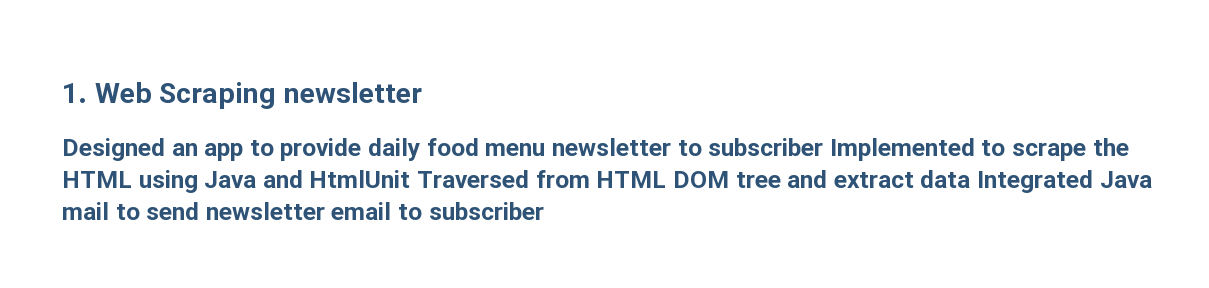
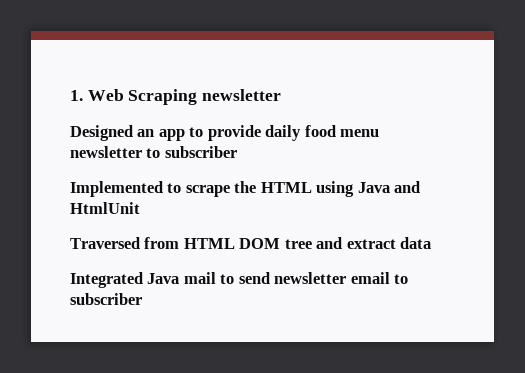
- Designed an app to provide daily food menu newsletter to subscriber Implemented to scrape the HTML using Java and HtmlUnit Traversed from HTML DOM tree and extract data Integrated Java mail to send newsletter email to subscriber
+ Designed an app to provide daily food menu newsletter to subscriber
+ Implemented to scrape the HTML using Java and HtmlUnit
+ Traversed from HTML DOM tree and extract data
+ Integrated Java mail to send newsletter email to subscriber

